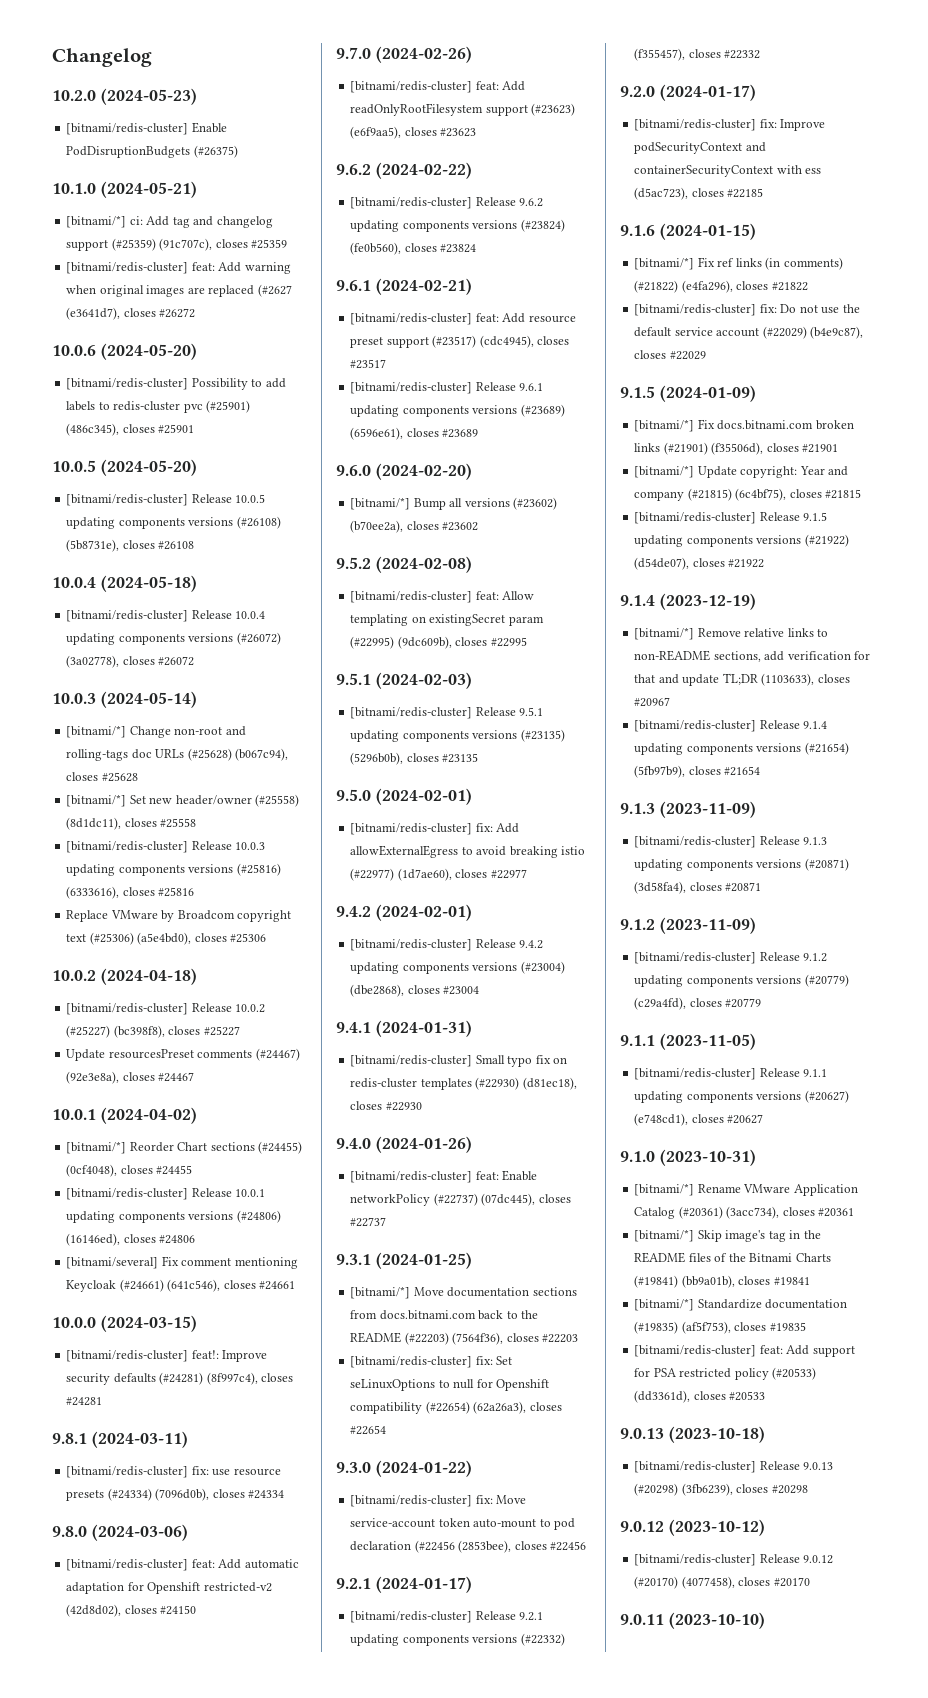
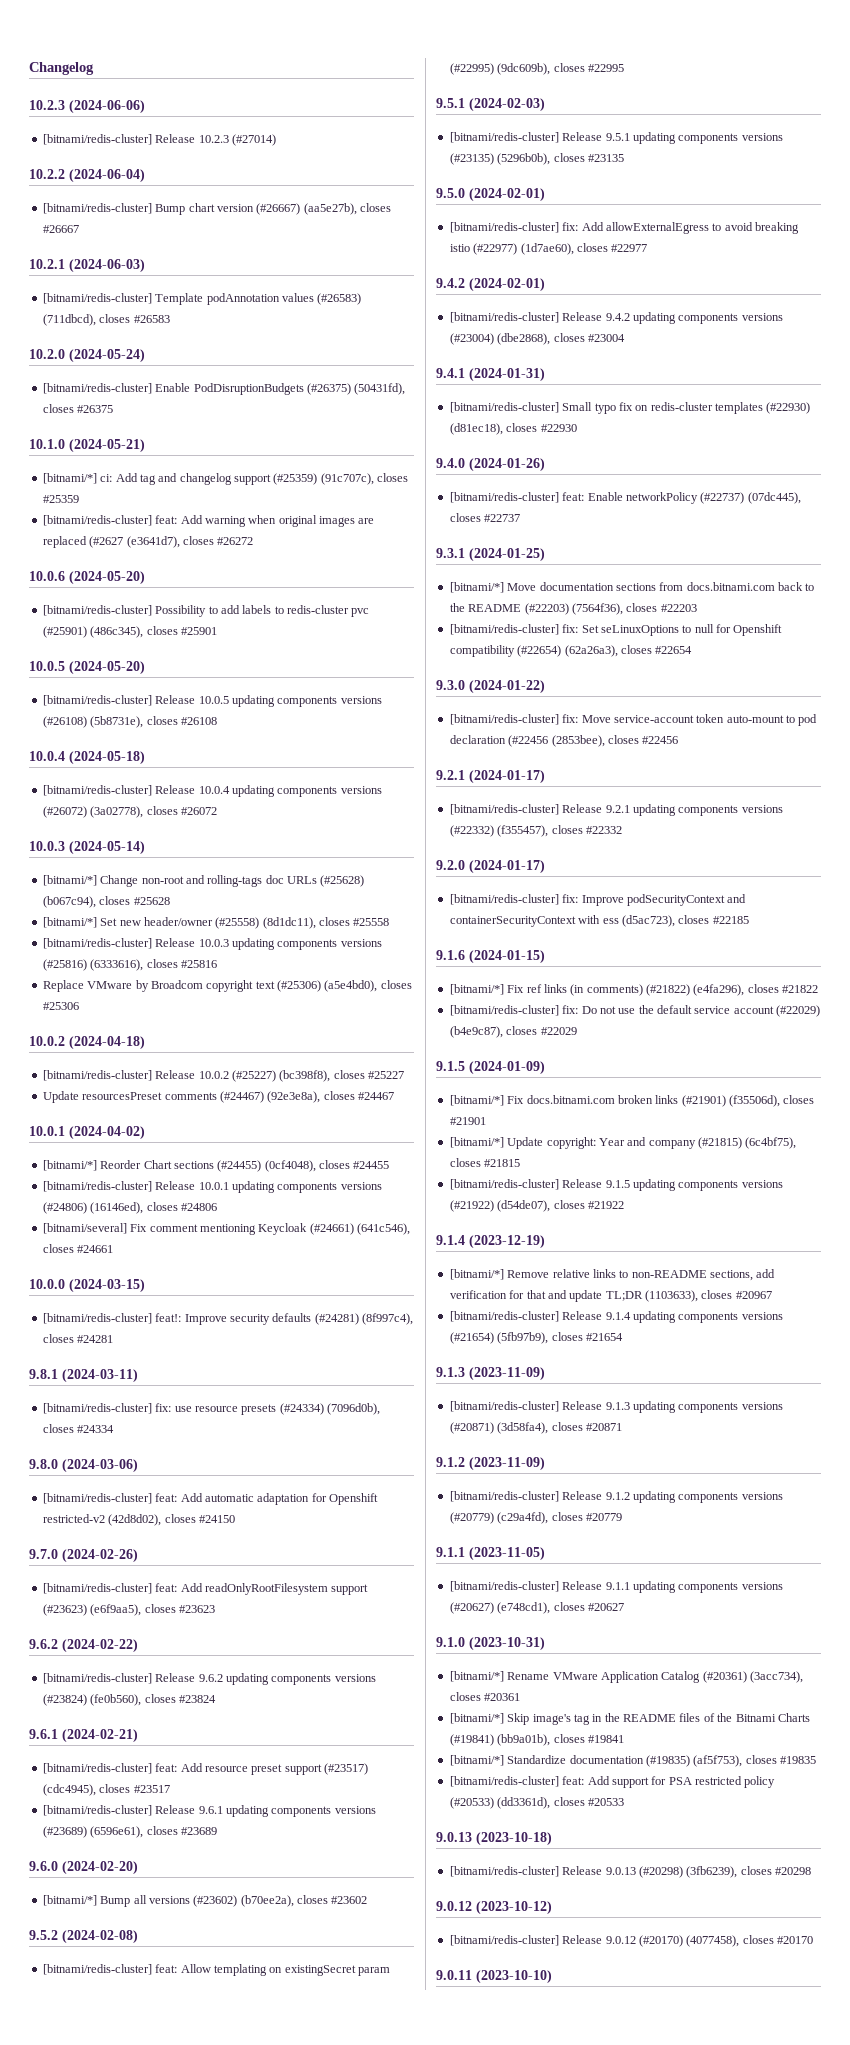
+ 10.2.3 (2024-06-06)
+ [bitnami/redis-cluster] Release 10.2.3 (#27014)
+ 10.2.2 (2024-06-04)
+ [bitnami/redis-cluster] Bump chart version (#26667) (aa5e27b), closes #26667
+ 10.2.1 (2024-06-03)
+ [bitnami/redis-cluster] Template podAnnotation values (#26583) (711dbcd), closes #26583
- 10.2.0 (2024-05-23)
+ 10.2.0 (2024-05-24)
- [bitnami/redis-cluster] Enable PodDisruptionBudgets (#26375)
+ [bitnami/redis-cluster] Enable PodDisruptionBudgets (#26375) (50431fd), closes #26375

